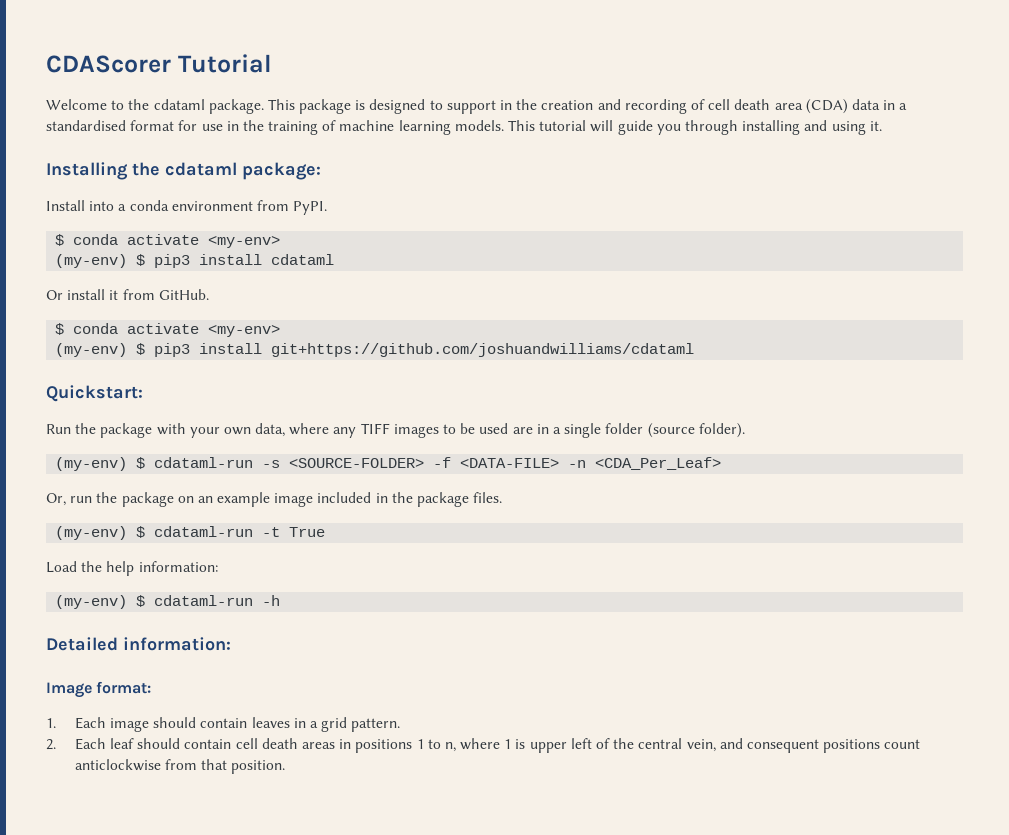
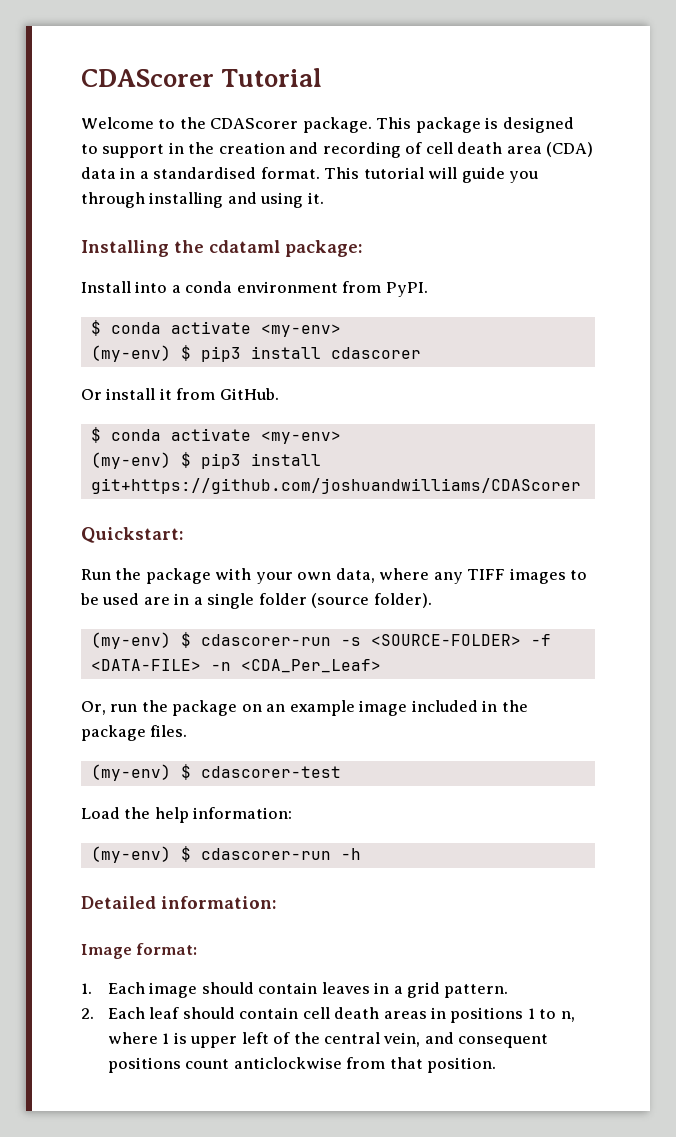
- Welcome to the cdataml package.
+ Welcome to the CDAScorer package.
- This package is designed to support in the creation and recording of cell death area (CDA) data in a standardised format for use in the training of machine learning models.
+ This package is designed to support in the creation and recording of cell death area (CDA) data in a standardised format.
- (my-env) $ pip3 install cdataml
+ (my-env) $ pip3 install cdascorer
- (my-env) $ pip3 install git+https://github.com/joshuandwilliams/cdataml
+ (my-env) $ pip3 install git+https://github.com/joshuandwilliams/CDAScorer
- (my-env) $ cdataml-run -s <SOURCE-FOLDER> -f <DATA-FILE> -n <CDA_Per_Leaf>
+ (my-env) $ cdascorer-run -s <SOURCE-FOLDER> -f <DATA-FILE> -n <CDA_Per_Leaf>
- (my-env) $ cdataml-run -t True
+ (my-env) $ cdascorer-test
- (my-env) $ cdataml-run -h
+ (my-env) $ cdascorer-run -h

